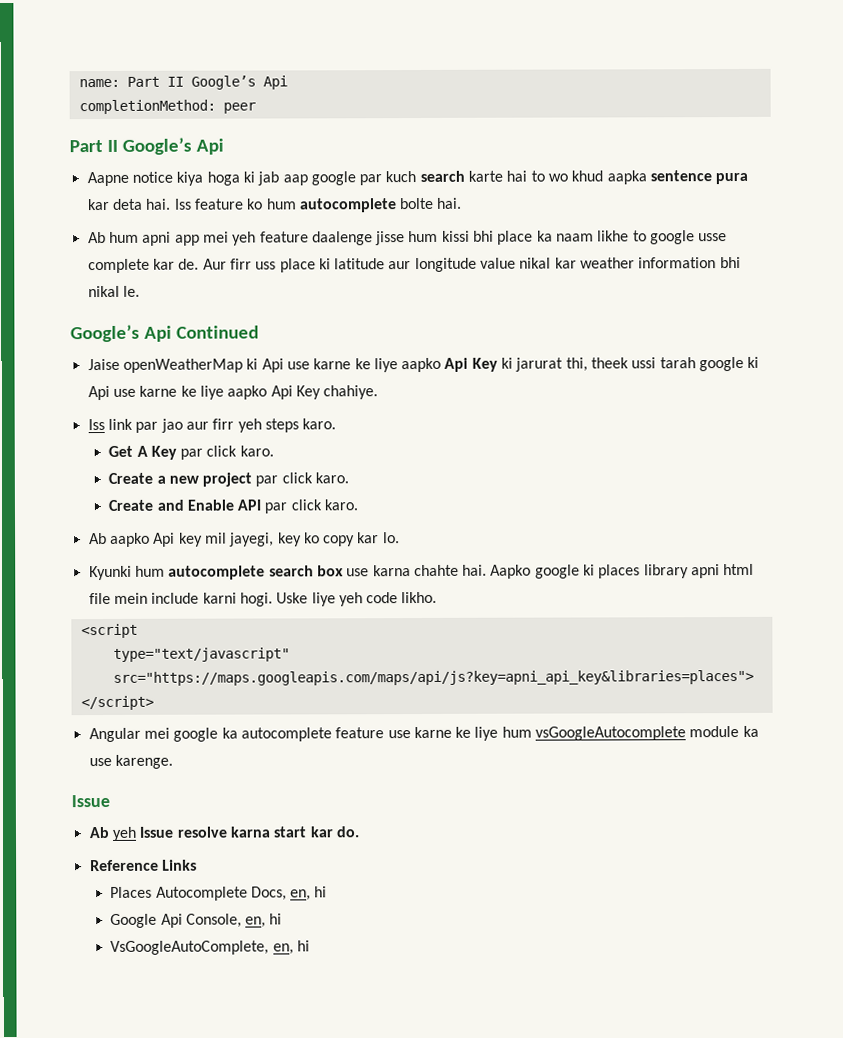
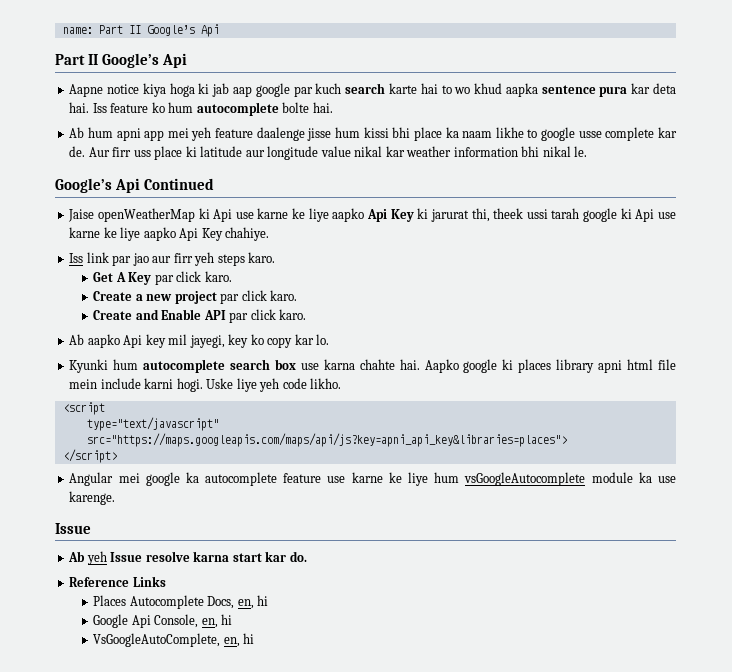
- completionMethod: peer

